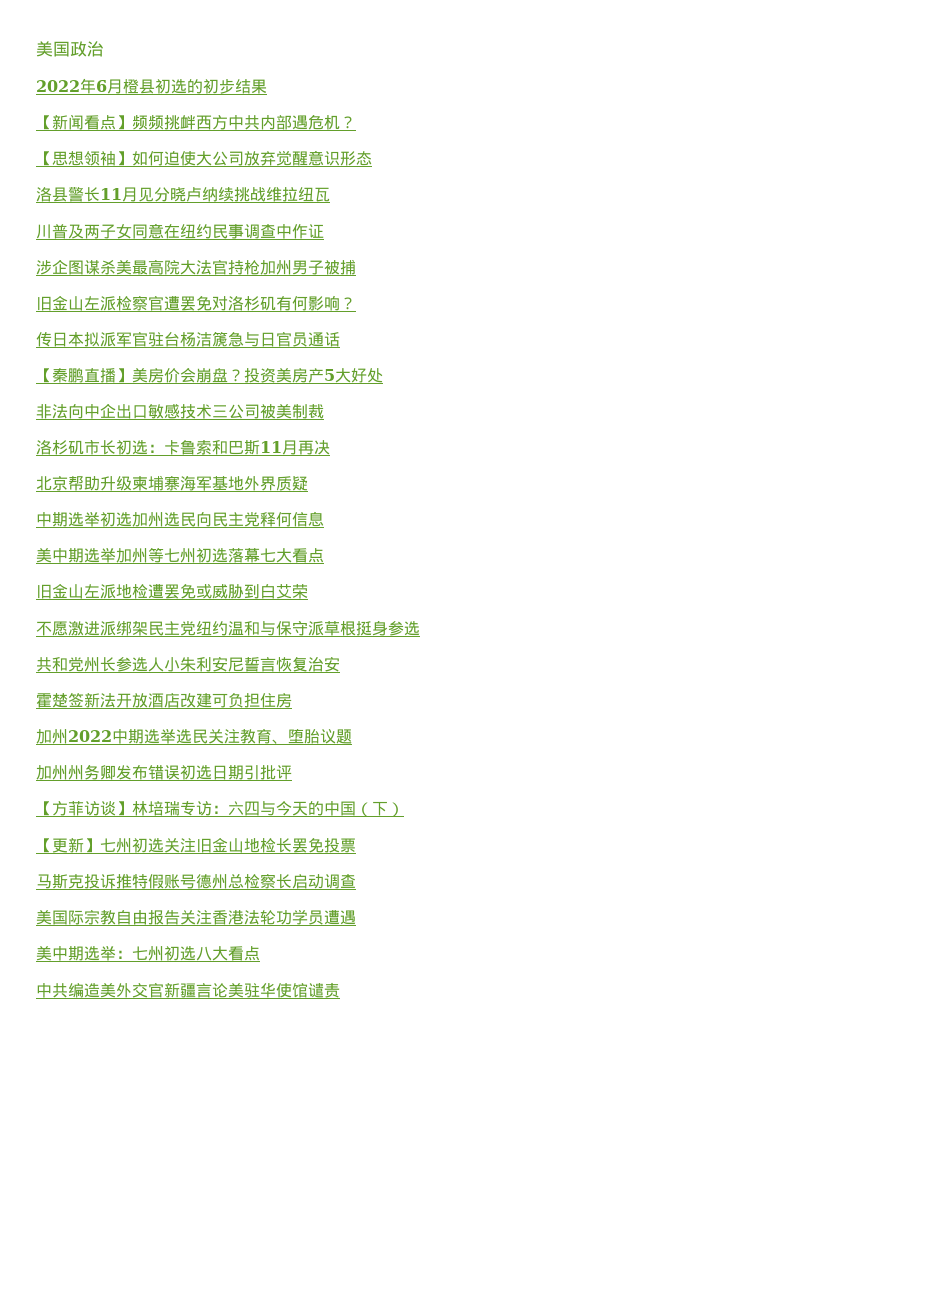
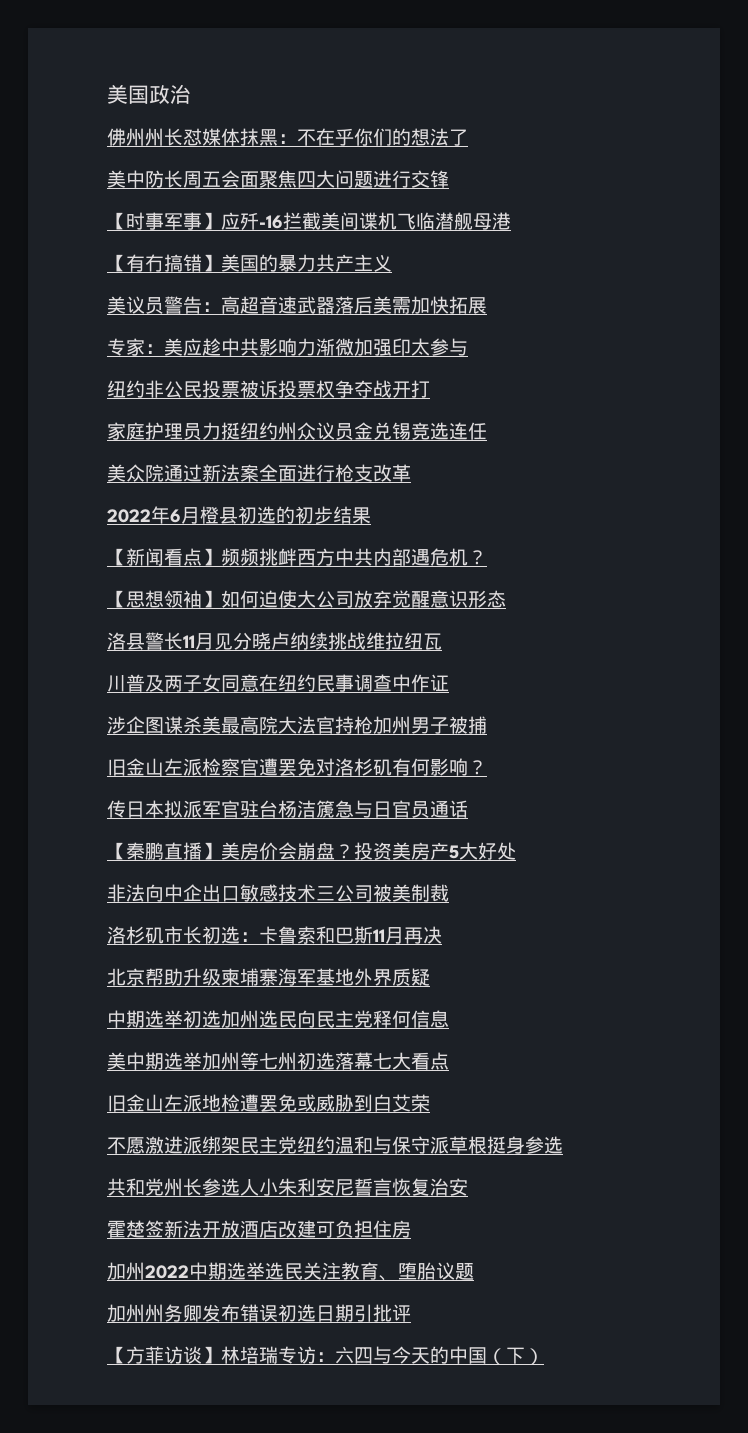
+ 佛州州长怼媒体抹黑：不在乎你们的想法了
+ 美中防长周五会面聚焦四大问题进行交锋
+ 【时事军事】应歼-16拦截美间谍机飞临潜舰母港
+ 【有冇搞错】美国的暴力共产主义
+ 美议员警告：高超音速武器落后美需加快拓展
+ 专家：美应趁中共影响力渐微加强印太参与
+ 纽约非公民投票被诉投票权争夺战开打
+ 家庭护理员力挺纽约州众议员金兑锡竞选连任
+ 美众院通过新法案全面进行枪支改革
- 【更新】七州初选关注旧金山地检长罢免投票
- 马斯克投诉推特假账号德州总检察长启动调查
- 美国际宗教自由报告关注香港法轮功学员遭遇
- 美中期选举：七州初选八大看点
- 中共编造美外交官新疆言论美驻华使馆谴责

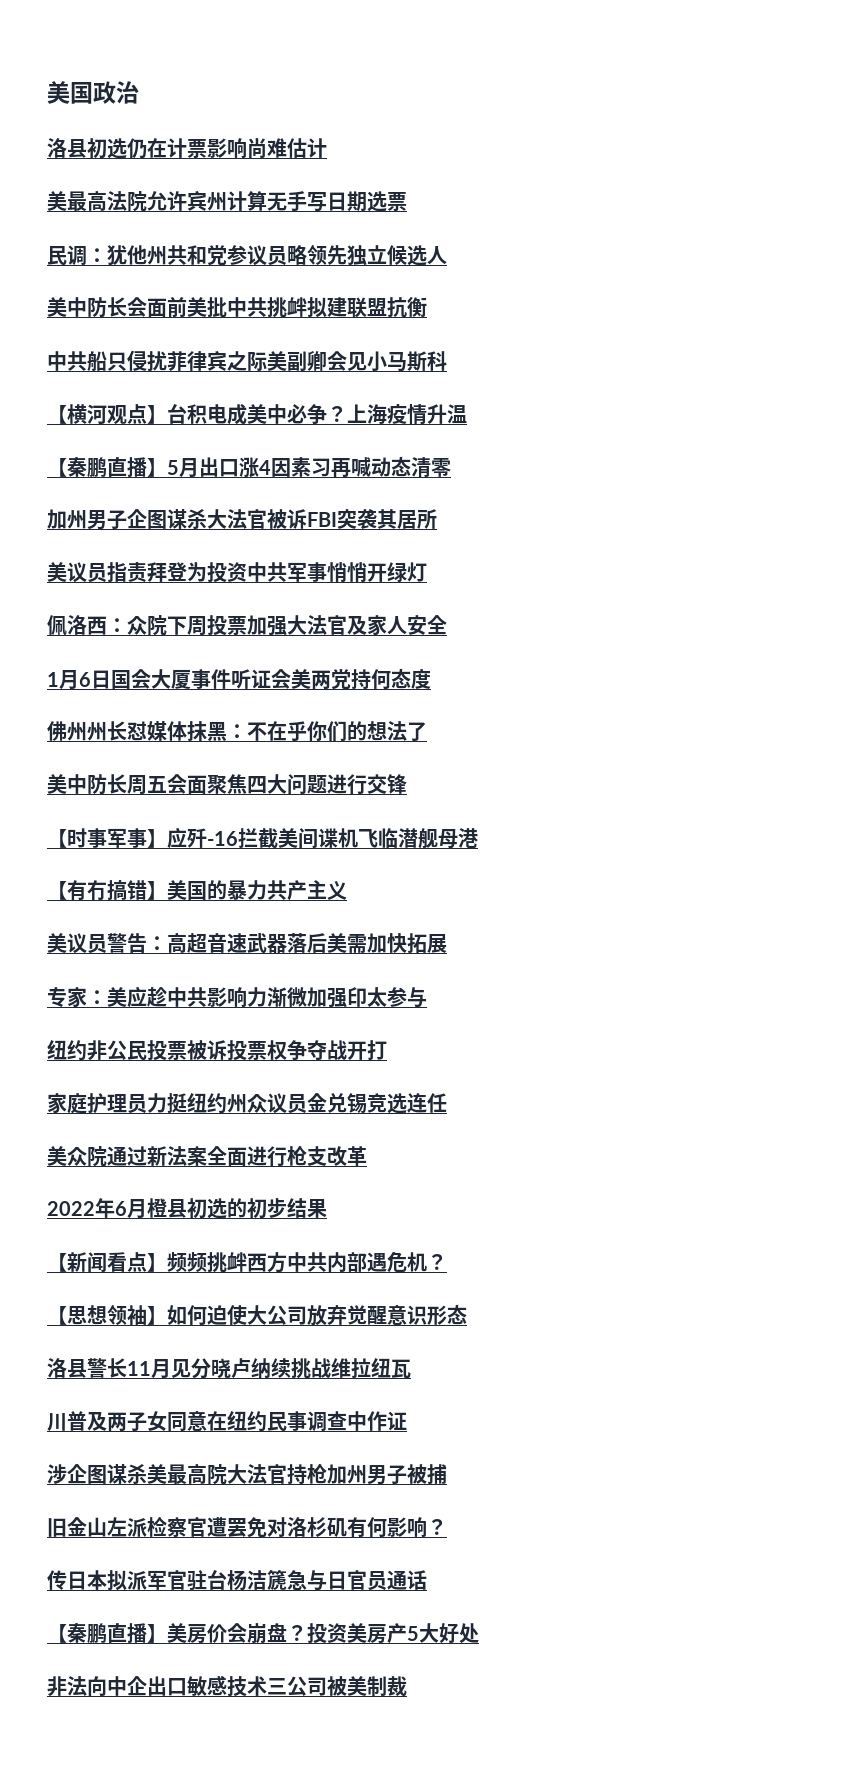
+ 洛县初选仍在计票影响尚难估计
+ 美最高法院允许宾州计算无手写日期选票
+ 民调：犹他州共和党参议员略领先独立候选人
+ 美中防长会面前美批中共挑衅拟建联盟抗衡
+ 中共船只侵扰菲律宾之际美副卿会见小马斯科
+ 【横河观点】台积电成美中必争？上海疫情升温
+ 【秦鹏直播】5月出口涨4因素习再喊动态清零
+ 加州男子企图谋杀大法官被诉FBI突袭其居所
+ 美议员指责拜登为投资中共军事悄悄开绿灯
+ 佩洛西：众院下周投票加强大法官及家人安全
+ 1月6日国会大厦事件听证会美两党持何态度
- 洛杉矶市长初选：卡鲁索和巴斯11月再决
- 北京帮助升级柬埔寨海军基地外界质疑
- 中期选举初选加州选民向民主党释何信息
- 美中期选举加州等七州初选落幕七大看点
- 旧金山左派地检遭罢免或威胁到白艾荣
- 不愿激进派绑架民主党纽约温和与保守派草根挺身参选
- 共和党州长参选人小朱利安尼誓言恢复治安
- 霍楚签新法开放酒店改建可负担住房
- 加州2022中期选举选民关注教育、堕胎议题
- 加州州务卿发布错误初选日期引批评
- 【方菲访谈】林培瑞专访：六四与今天的中国（下）

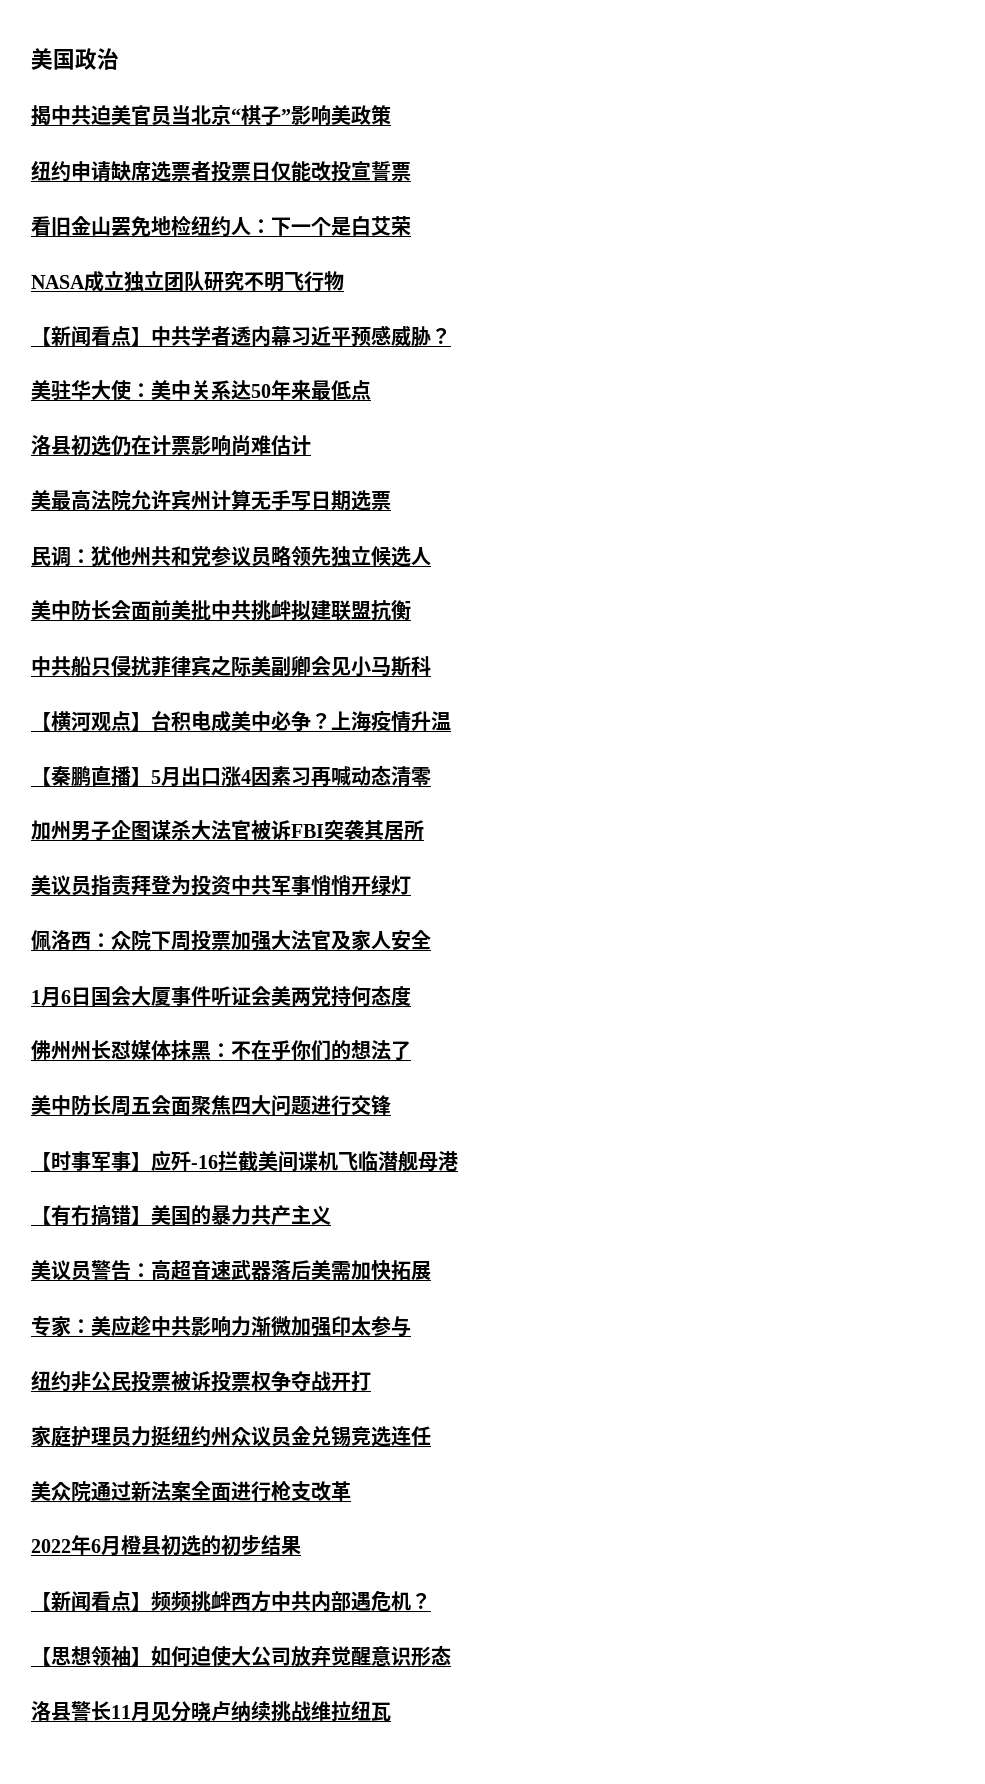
+ 揭中共迫美官员当北京“棋子”影响美政策
+ 纽约申请缺席选票者投票日仅能改投宣誓票
+ 看旧金山罢免地检纽约人：下一个是白艾荣
+ NASA成立独立团队研究不明飞行物
+ 【新闻看点】中共学者透内幕习近平预感威胁？
+ 美驻华大使：美中关系达50年来最低点
- 川普及两子女同意在纽约民事调查中作证
- 涉企图谋杀美最高院大法官持枪加州男子被捕
- 旧金山左派检察官遭罢免对洛杉矶有何影响？
- 传日本拟派军官驻台杨洁篪急与日官员通话
- 【秦鹏直播】美房价会崩盘？投资美房产5大好处
- 非法向中企出口敏感技术三公司被美制裁

